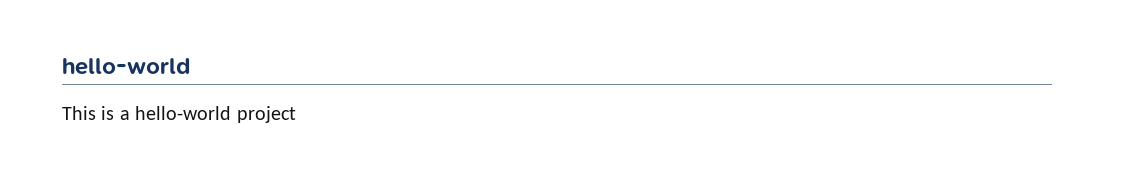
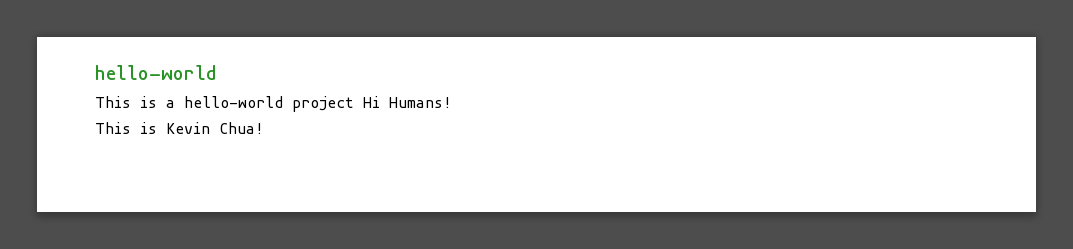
- This is a hello-world project
+ This is a hello-world project Hi Humans!
+ This is Kevin Chua!

